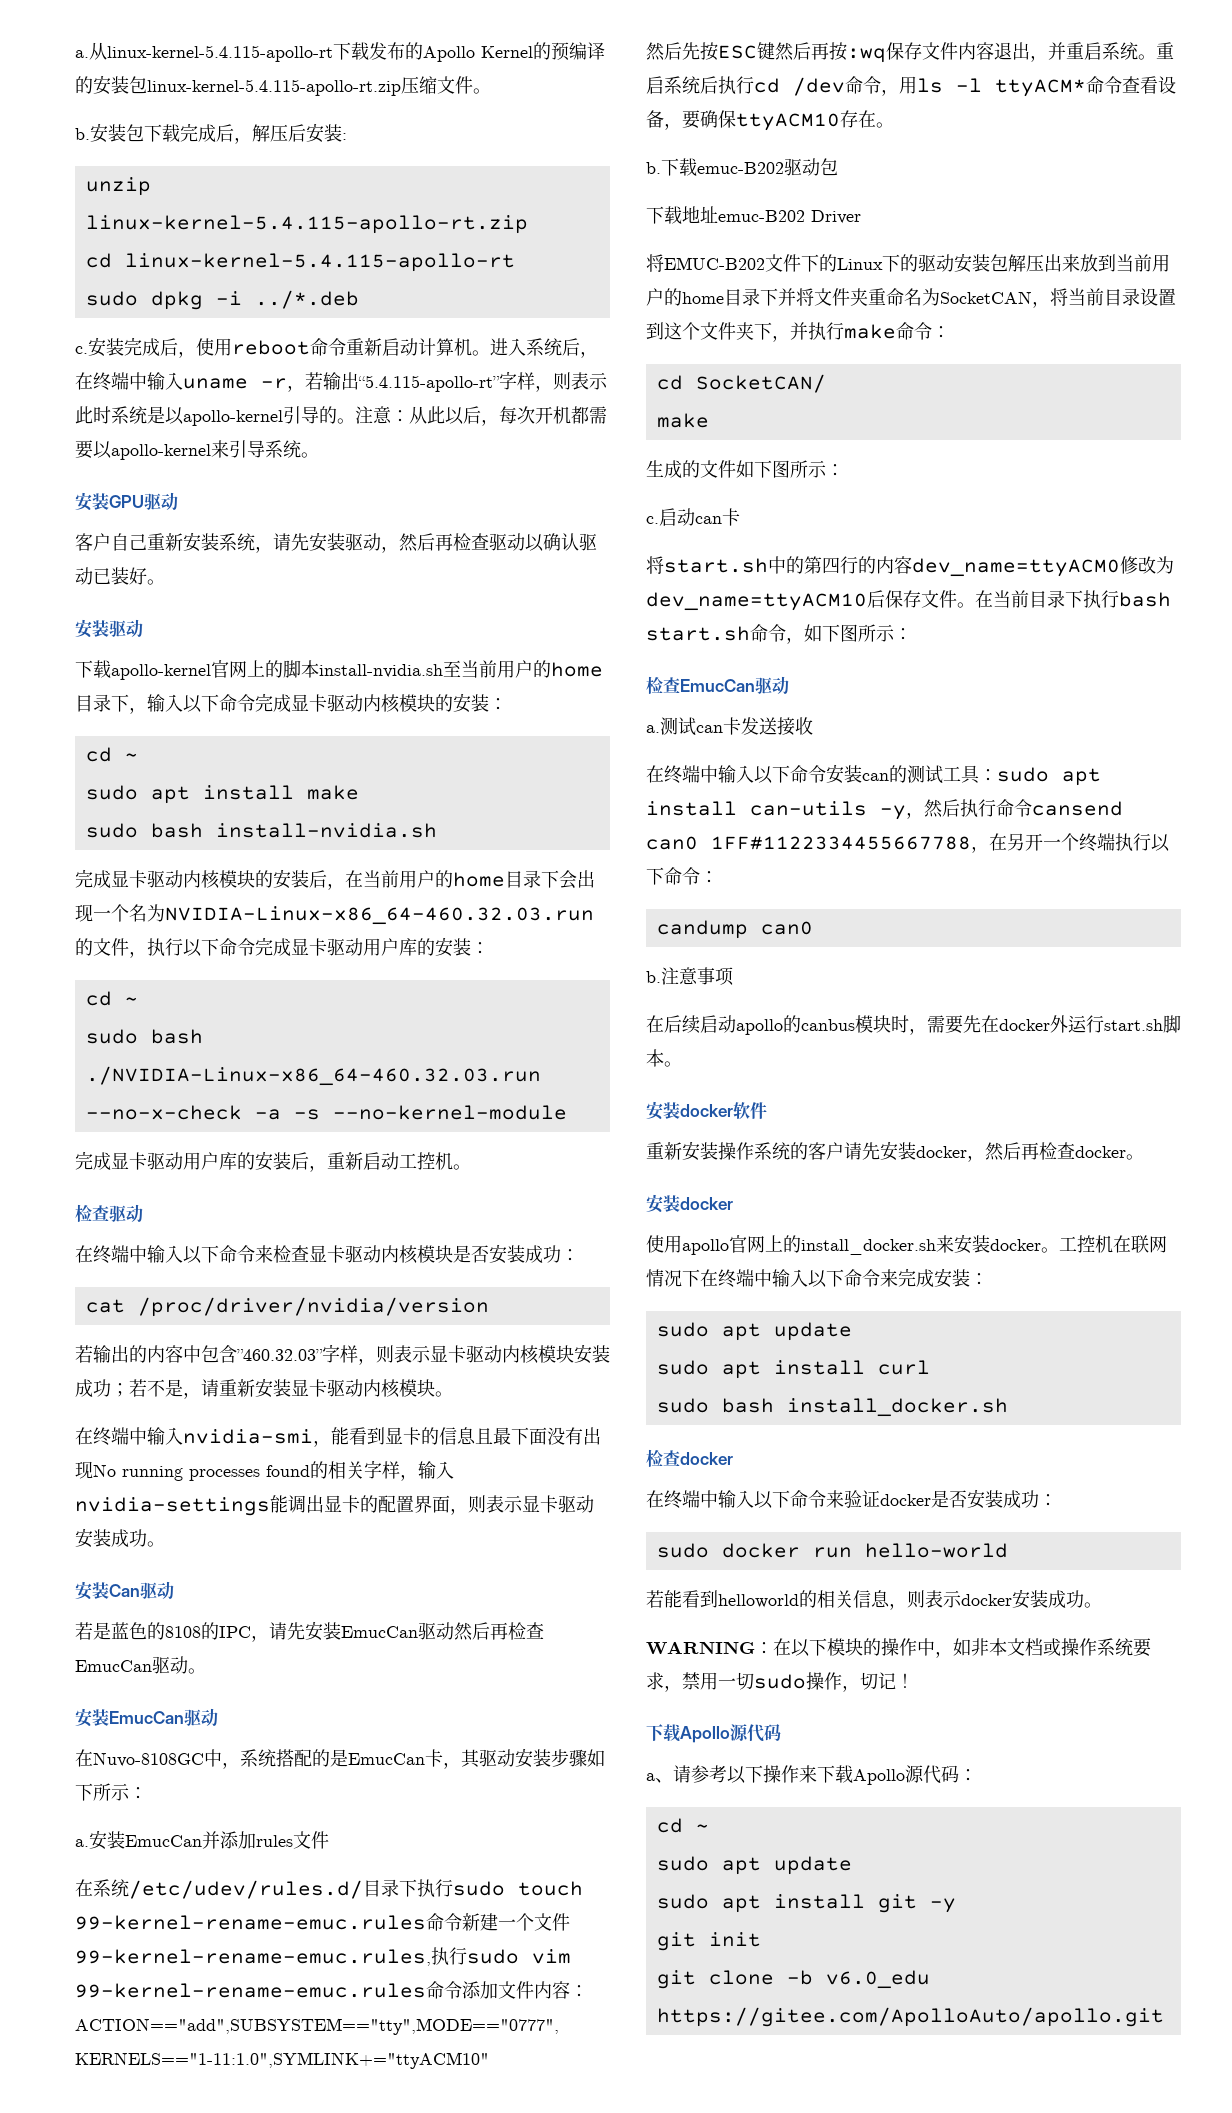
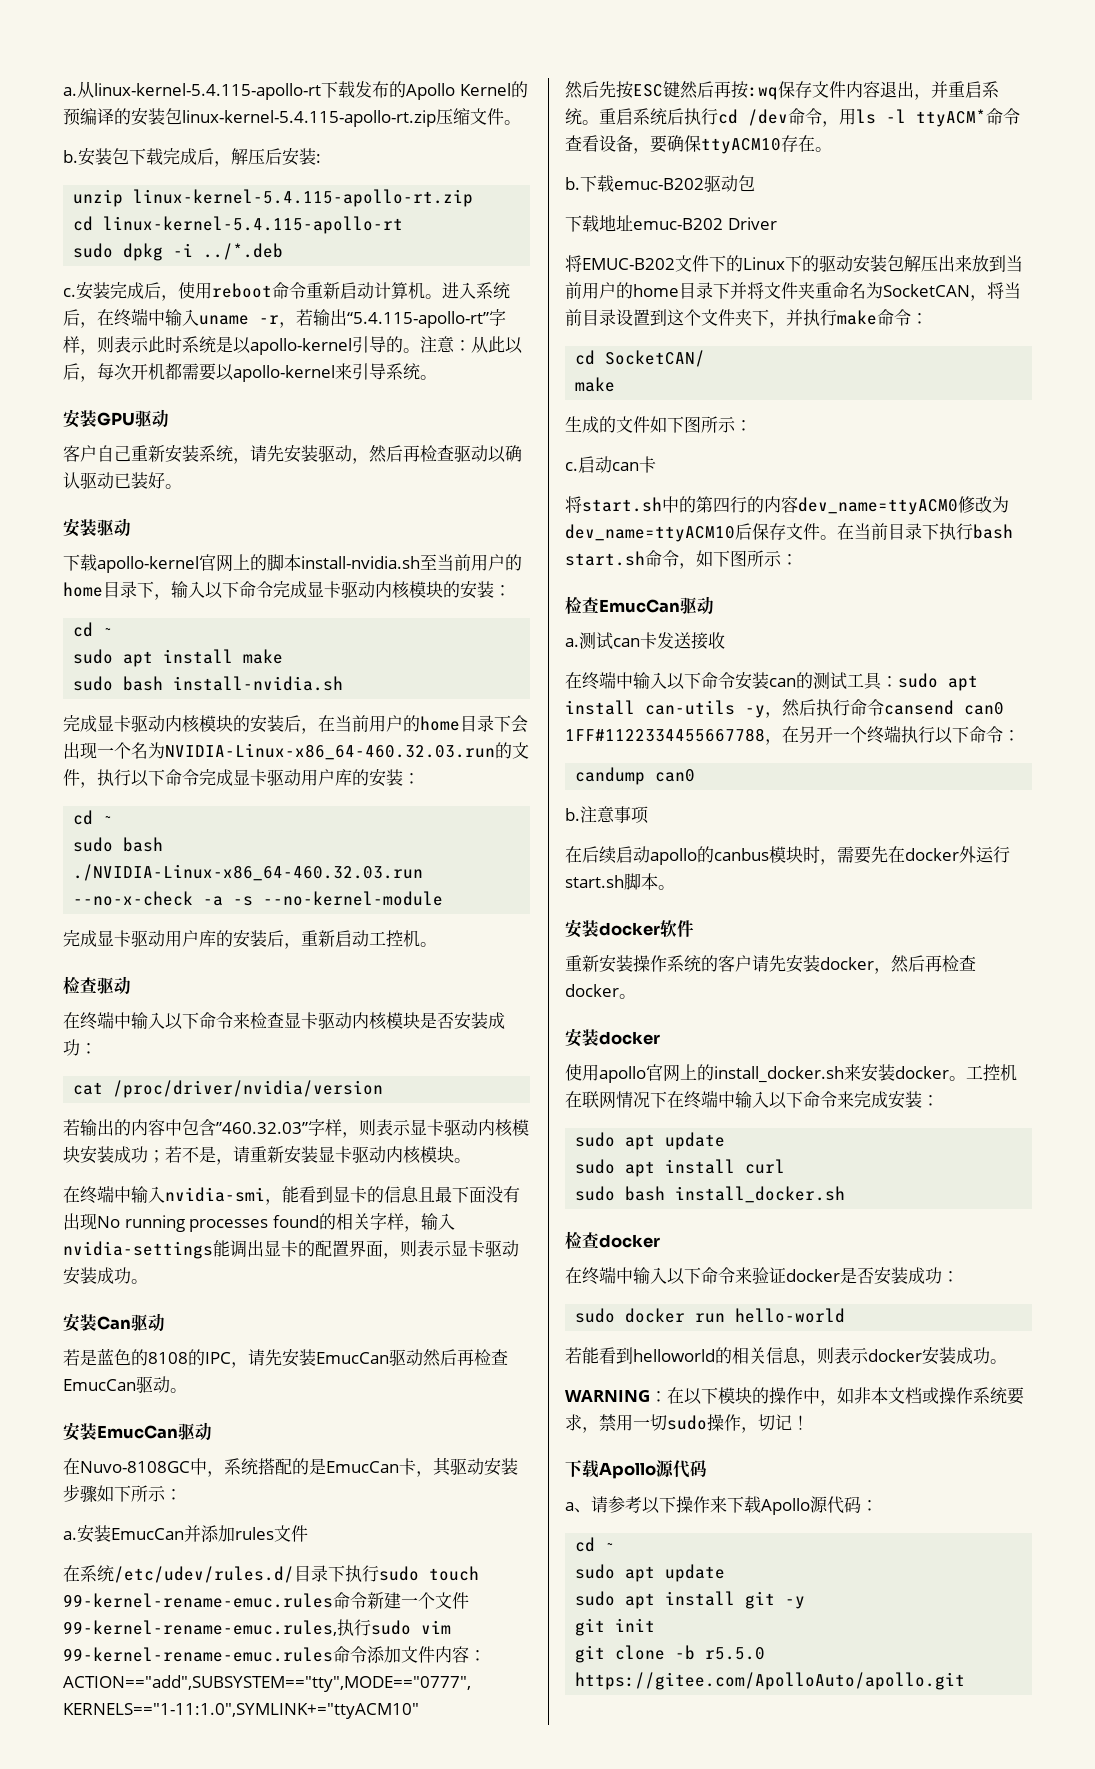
- git clone -b v6.0_edu https://gitee.com/ApolloAuto/apollo.git
+ git clone -b r5.5.0 https://gitee.com/ApolloAuto/apollo.git

